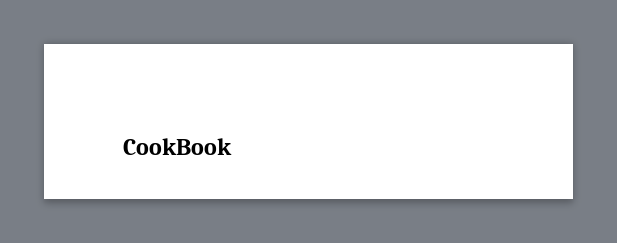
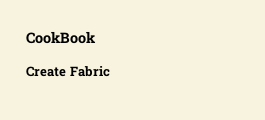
+ Create Fabric

